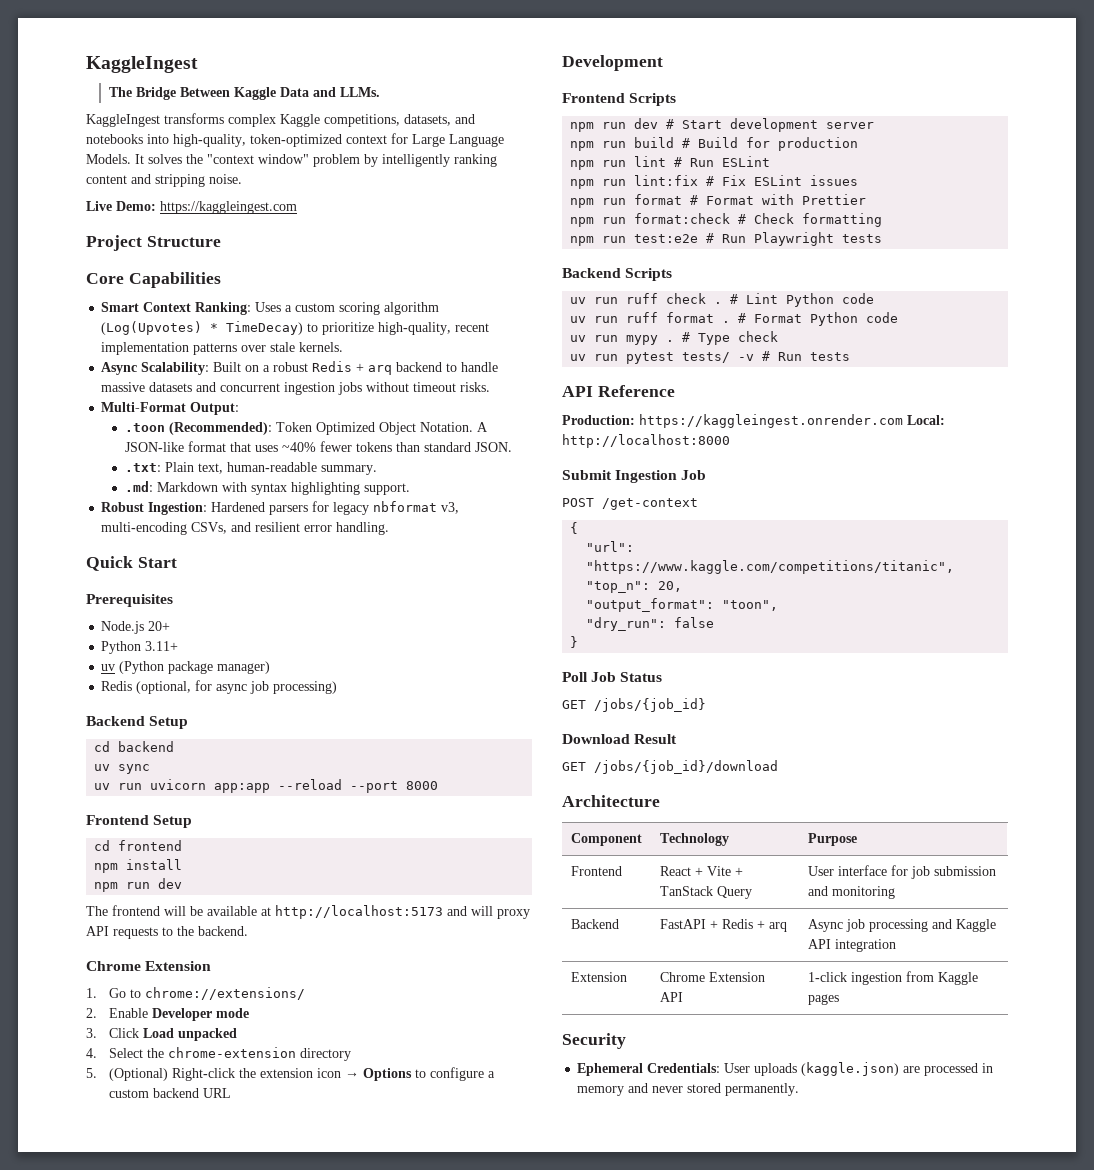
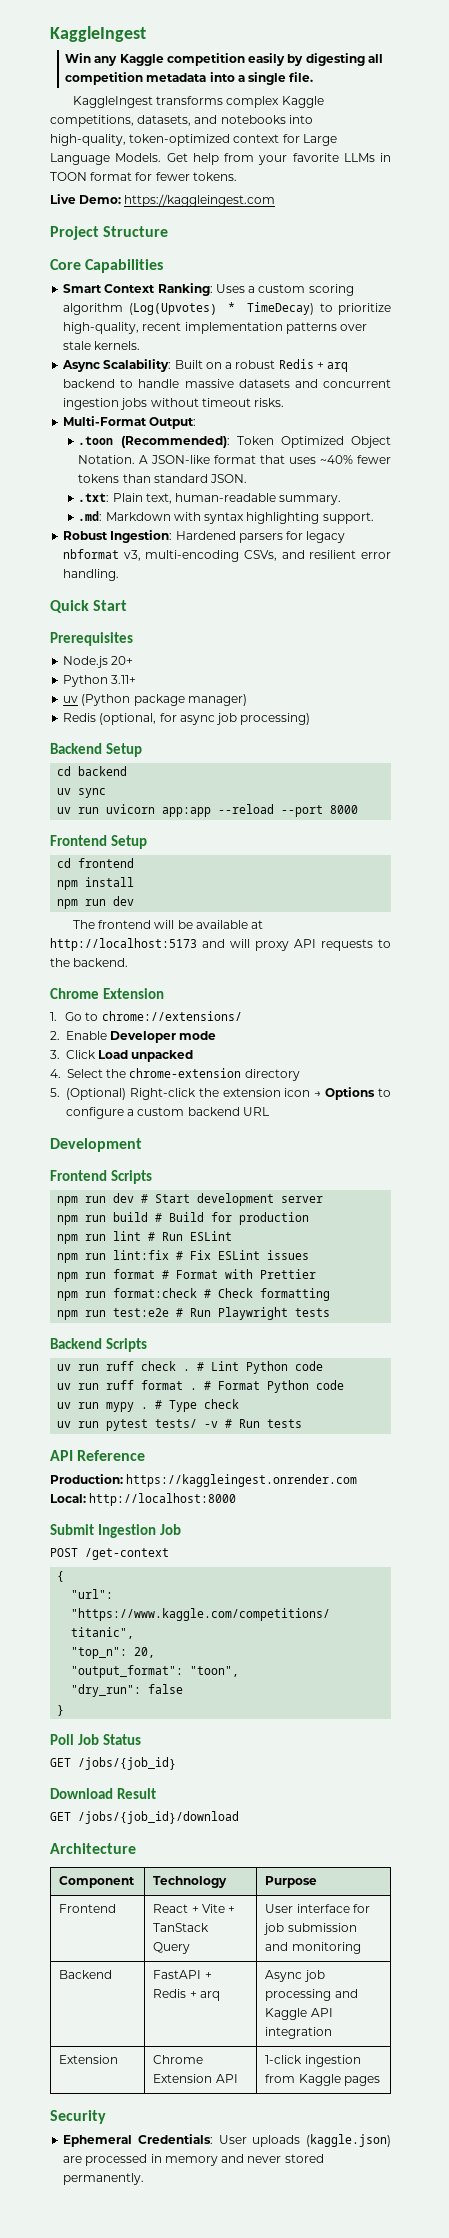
- The Bridge Between Kaggle Data and LLMs.
+ Win any Kaggle competition easily by digesting all competition metadata into a single file.
- It solves the "context window" problem by intelligently ranking content and stripping noise.
+ Get help from your favorite LLMs in TOON format for fewer tokens.

